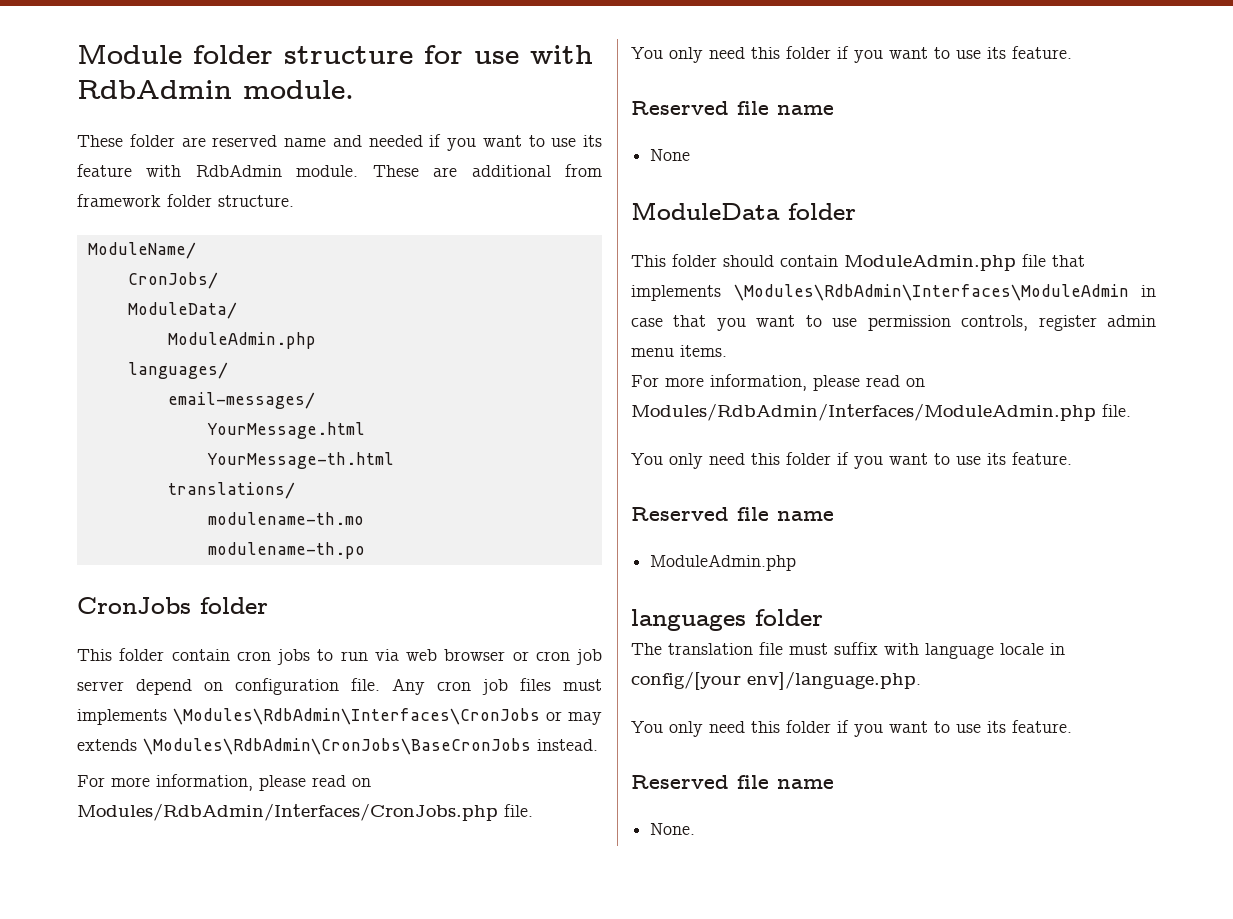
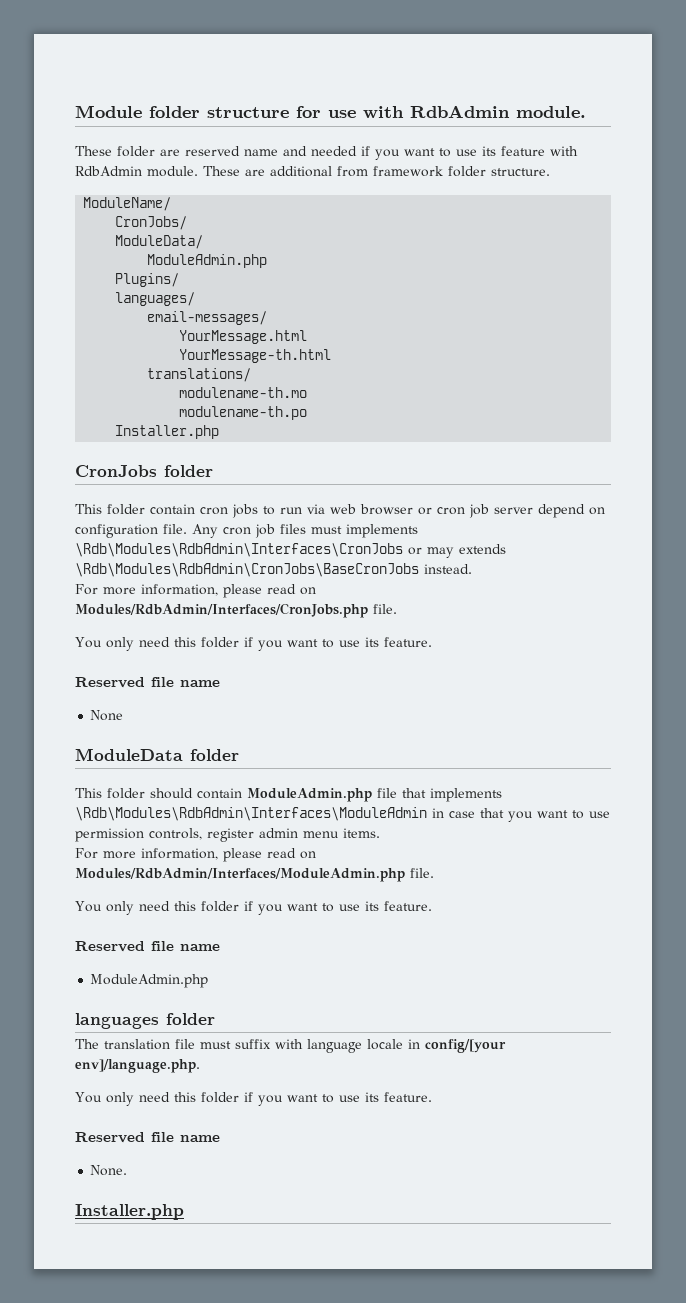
+ Plugins/
  modulename-th.po
+ Installer.php
- Any cron job files must implements \Modules\RdbAdmin\Interfaces\CronJobs or may extends \Modules\RdbAdmin\CronJobs\BaseCronJobs instead.
+ Any cron job files must implements \Rdb\Modules\RdbAdmin\Interfaces\CronJobs or may extends \Rdb\Modules\RdbAdmin\CronJobs\BaseCronJobs instead.
- This folder should contain ModuleAdmin.php file that implements \Modules\RdbAdmin\Interfaces\ModuleAdmin in case that you want to use permission controls, register admin menu items.
+ This folder should contain ModuleAdmin.php file that implements \Rdb\Modules\RdbAdmin\Interfaces\ModuleAdmin in case that you want to use permission controls, register admin menu items.
  None.
+ Installer.php

